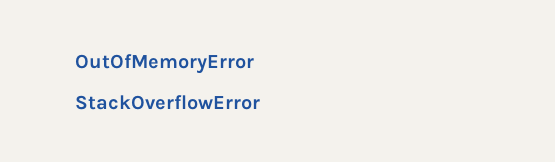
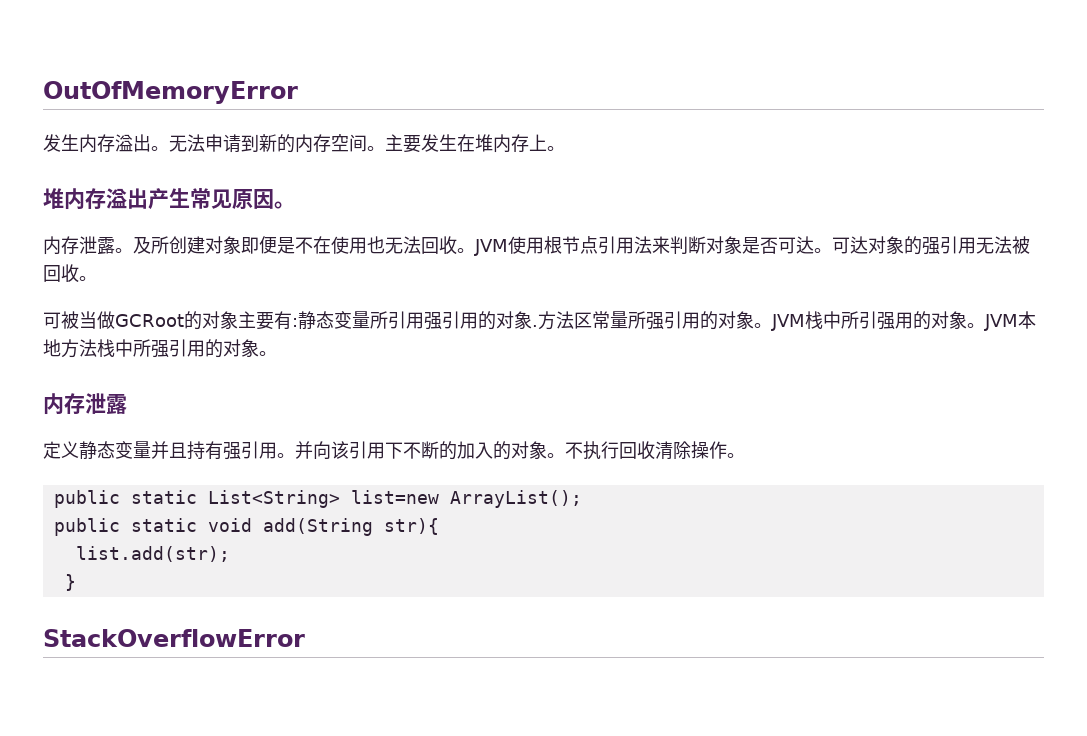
+ 发生内存溢出。无法申请到新的内存空间。主要发生在堆内存上。
+ 堆内存溢出产生常见原因。
+ 内存泄露。及所创建对象即便是不在使用也无法回收。JVM使用根节点引用法来判断对象是否可达。可达对象的强引用无法被回收。
+ 可被当做GCRoot的对象主要有:静态变量所引用强引用的对象.方法区常量所强引用的对象。JVM栈中所引强用的对象。JVM本地方法栈中所强引用的对象。
+ 内存泄露
+ 定义静态变量并且持有强引用。并向该引用下不断的加入的对象。不执行回收清除操作。
+ public static List<String> list=new ArrayList();
+ public static void add(String str){
+ list.add(str);
+ }

